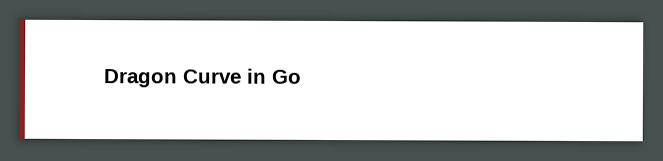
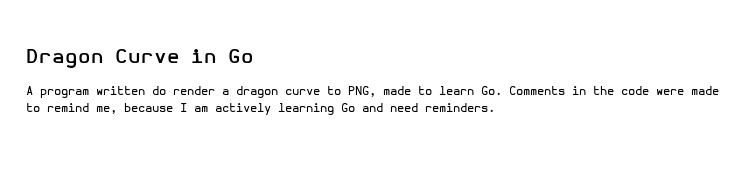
+ A program written do render a dragon curve to PNG, made to learn Go. Comments in the code were made to remind me, because I am actively learning Go and need reminders.

